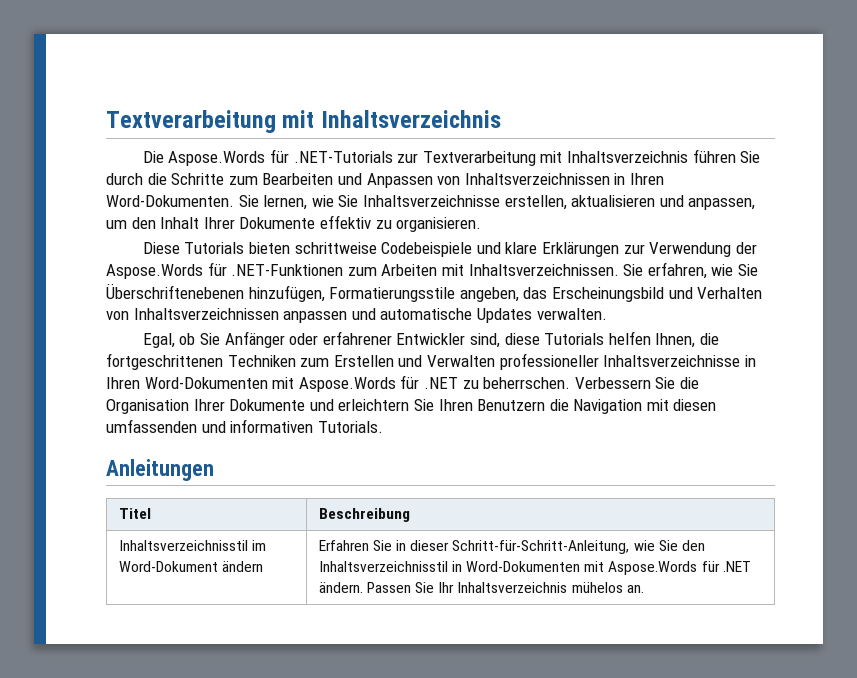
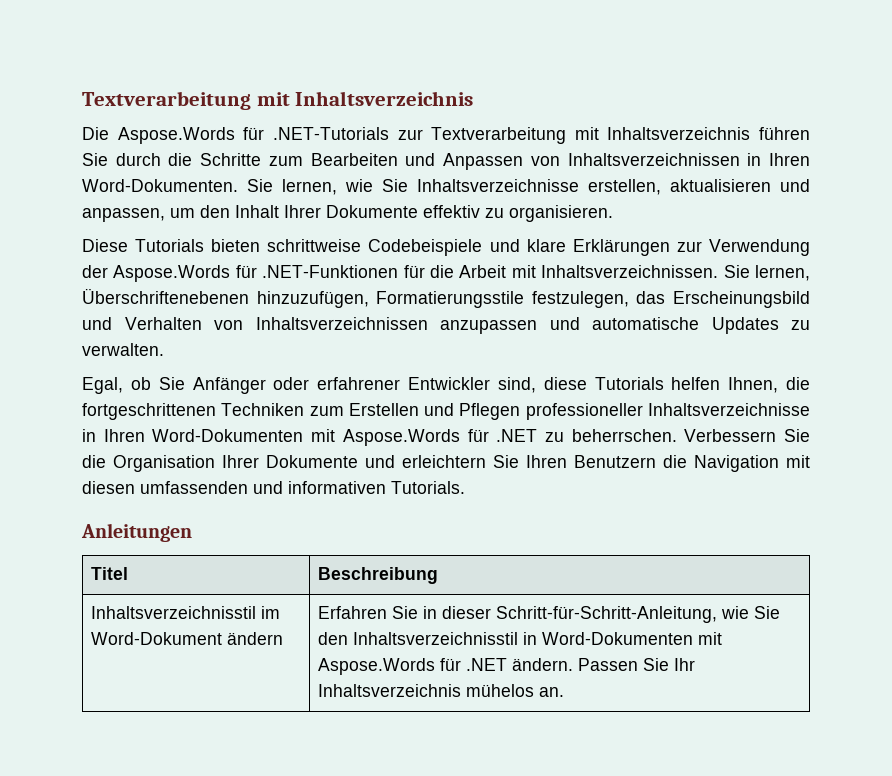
- Diese Tutorials bieten schrittweise Codebeispiele und klare Erklärungen zur Verwendung der Aspose.Words für .NET-Funktionen zum Arbeiten mit Inhaltsverzeichnissen. Sie erfahren, wie Sie Überschriftenebenen hinzufügen, Formatierungsstile angeben, das Erscheinungsbild und Verhalten von Inhaltsverzeichnissen anpassen und automatische Updates verwalten.
+ Diese Tutorials bieten schrittweise Codebeispiele und klare Erklärungen zur Verwendung der Aspose.Words für .NET-Funktionen für die Arbeit mit Inhaltsverzeichnissen. Sie lernen, Überschriftenebenen hinzuzufügen, Formatierungsstile festzulegen, das Erscheinungsbild und Verhalten von Inhaltsverzeichnissen anzupassen und automatische Updates zu verwalten.
- Egal, ob Sie Anfänger oder erfahrener Entwickler sind, diese Tutorials helfen Ihnen, die fortgeschrittenen Techniken zum Erstellen und Verwalten professioneller Inhaltsverzeichnisse in Ihren Word-Dokumenten mit Aspose.Words für .NET zu beherrschen.
+ Egal, ob Sie Anfänger oder erfahrener Entwickler sind, diese Tutorials helfen Ihnen, die fortgeschrittenen Techniken zum Erstellen und Pflegen professioneller Inhaltsverzeichnisse in Ihren Word-Dokumenten mit Aspose.Words für .NET zu beherrschen.

